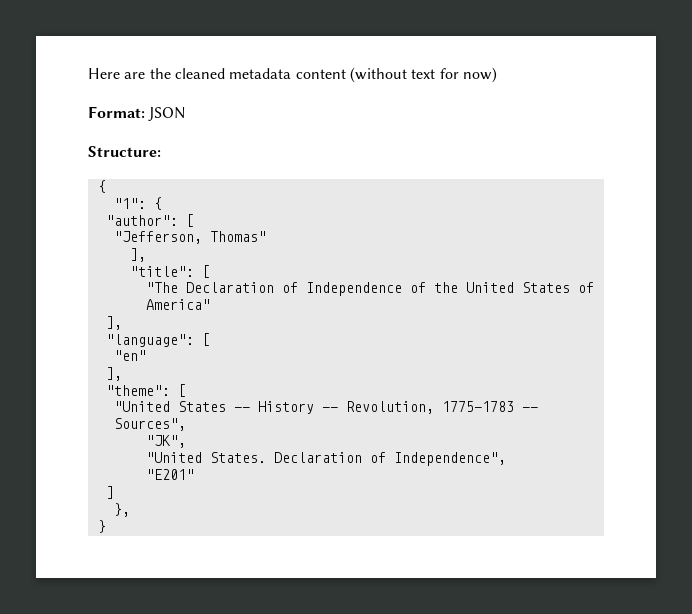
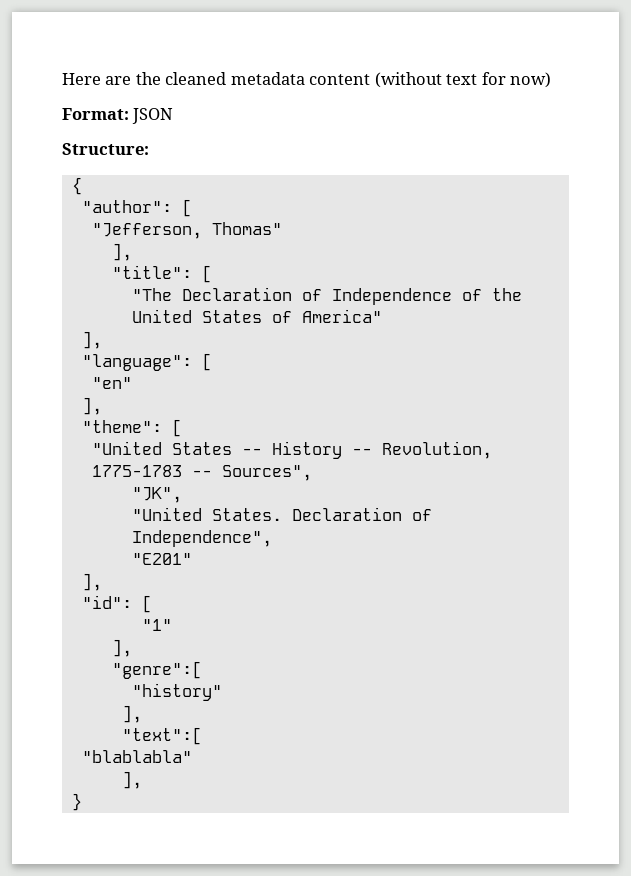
- "1": {
  "E201"
- ]
- },
+ ],
+ "id": [
+ "1"
+ ],
+ "genre":[
+ "history"
+ ],
+ "text":[
+ "blablabla"
+ ],

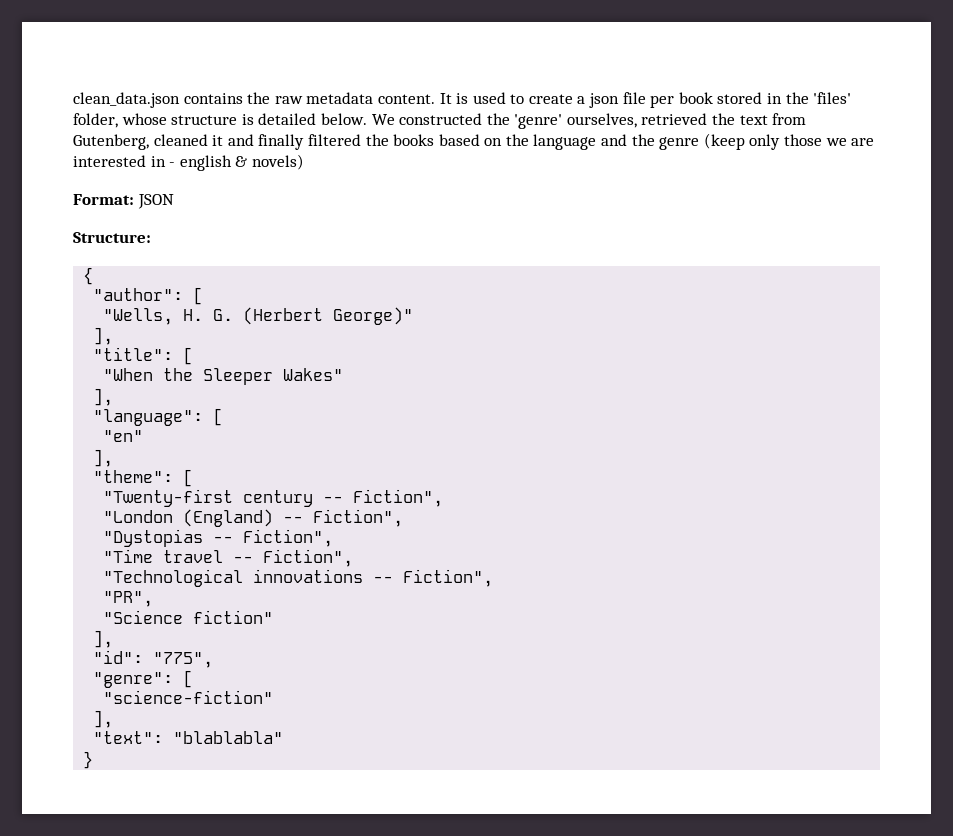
- Here are the cleaned metadata content (without text for now)
+ clean_data.json contains the raw metadata content. It is used to create a json file per book stored in the 'files' folder, whose structure is detailed below. We constructed the 'genre' ourselves, retrieved the text from Gutenberg, cleaned it and finally filtered the books based on the language and the genre (keep only those we are interested in - english & novels)
- "Jefferson, Thomas"
+ "Wells, H. G. (Herbert George)"
  ],
  "title": [
- "The Declaration of Independence of the United States of America"
+ "When the Sleeper Wakes"
- "United States -- History -- Revolution, 1775-1783 -- Sources",
- "JK",
- "United States. Declaration of Independence",
- "E201"
+ "Twenty-first century -- Fiction",
+ "London (England) -- Fiction",
+ "Dystopias -- Fiction",
+ "Time travel -- Fiction",
+ "Technological innovations -- Fiction",
+ "PR",
+ "Science fiction"
- "id": [
- "1"
+ "id": "775",
+ "genre": [
+ "science-fiction"
  ],
- "genre":[
- "history"
- ],
- "text":[
- "blablabla"
- ],
+ "text": "blablabla"

